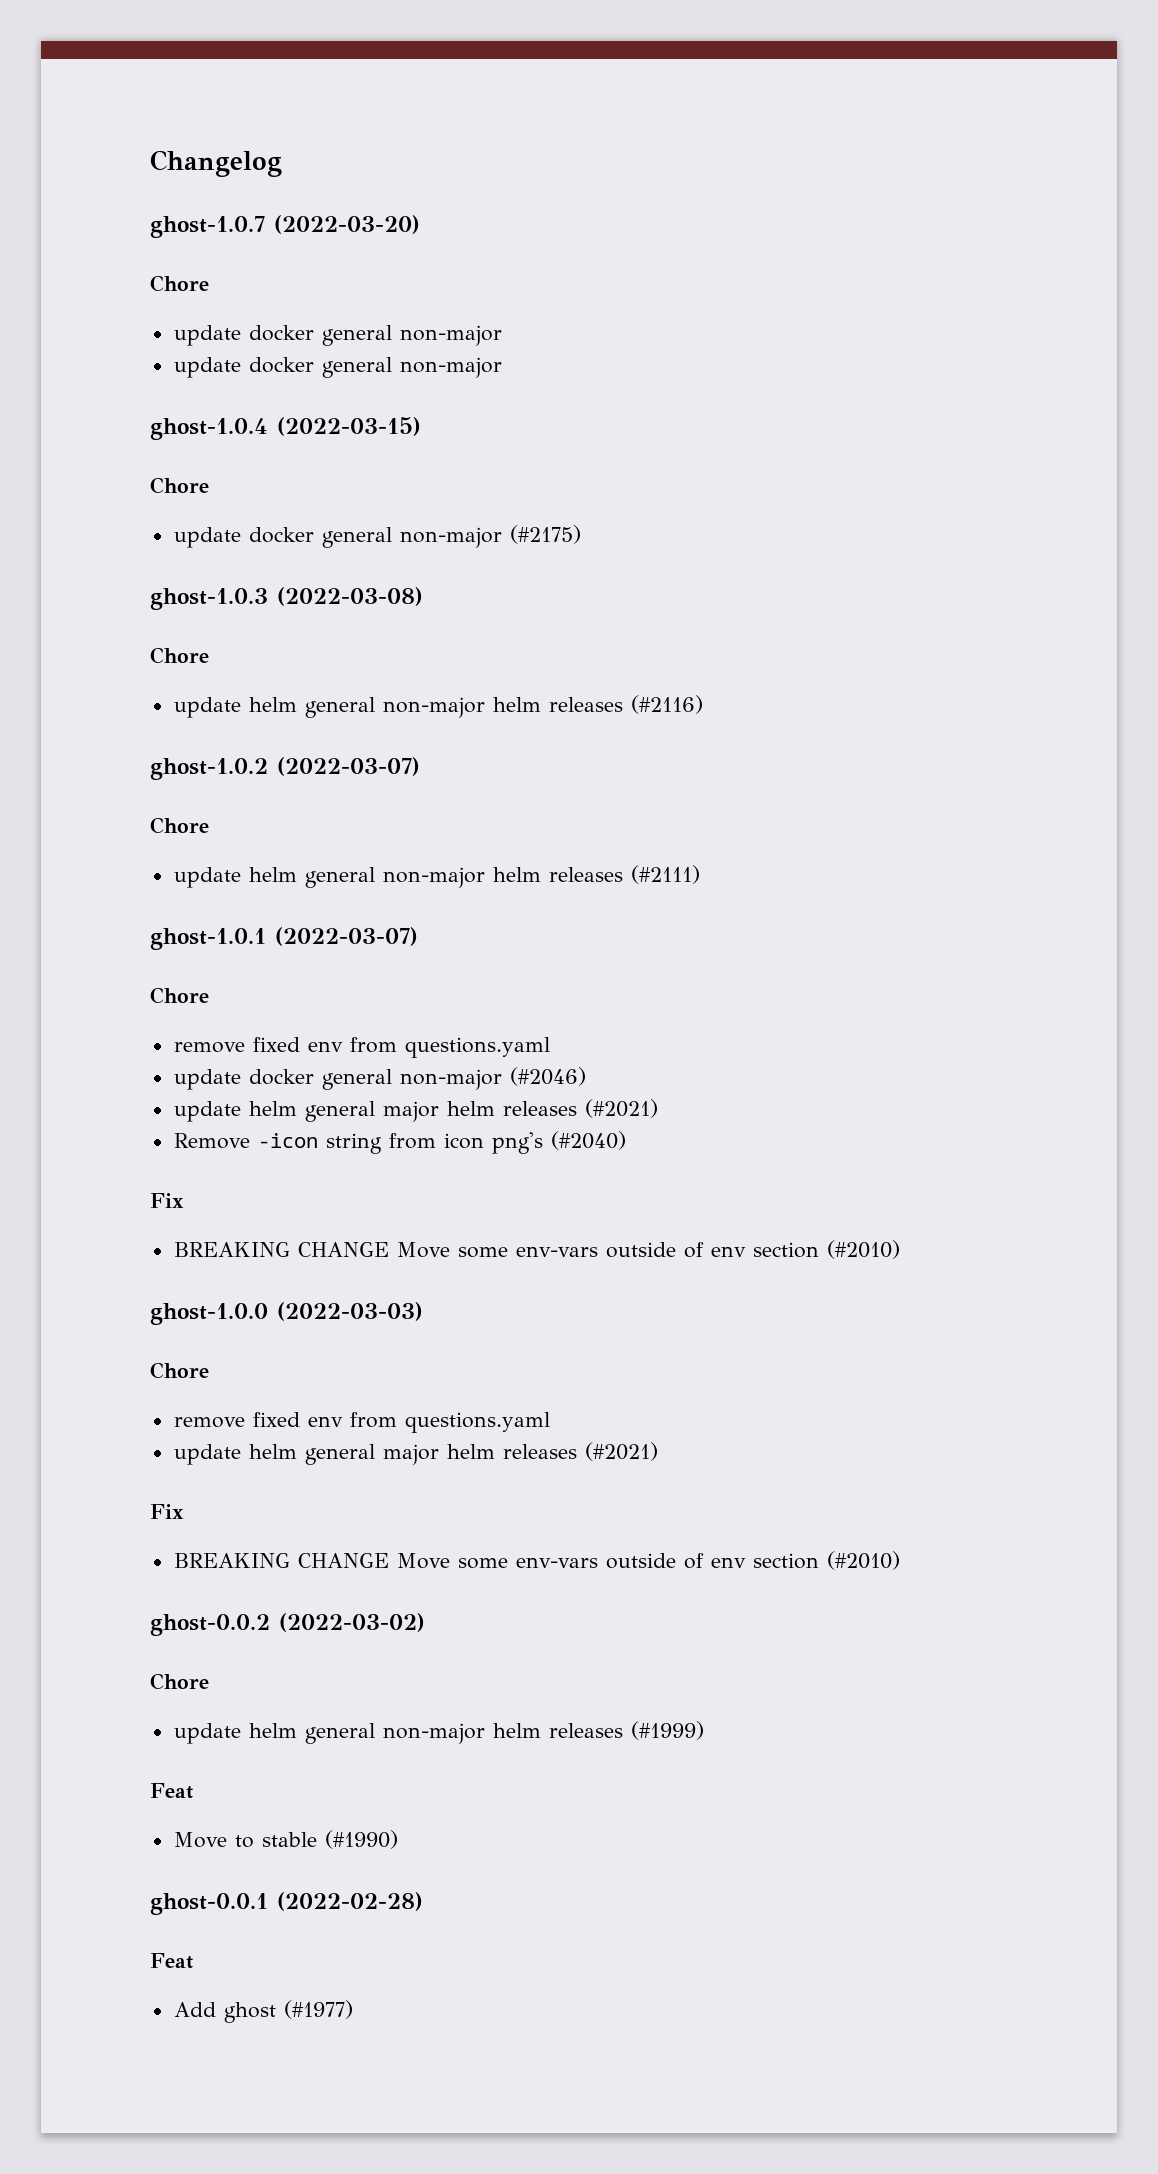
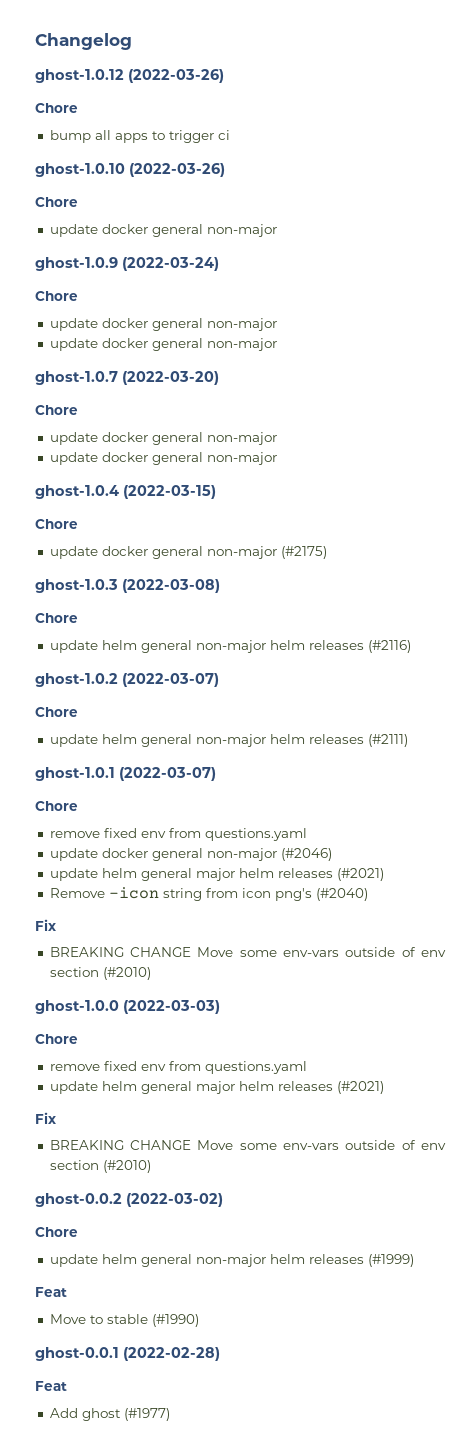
+ ghost-1.0.12 (2022-03-26)
+ Chore
+ bump all apps to trigger ci
+ ghost-1.0.10 (2022-03-26)
+ Chore
+ update docker general non-major
+ ghost-1.0.9 (2022-03-24)
+ Chore
+ update docker general non-major
+ update docker general non-major

